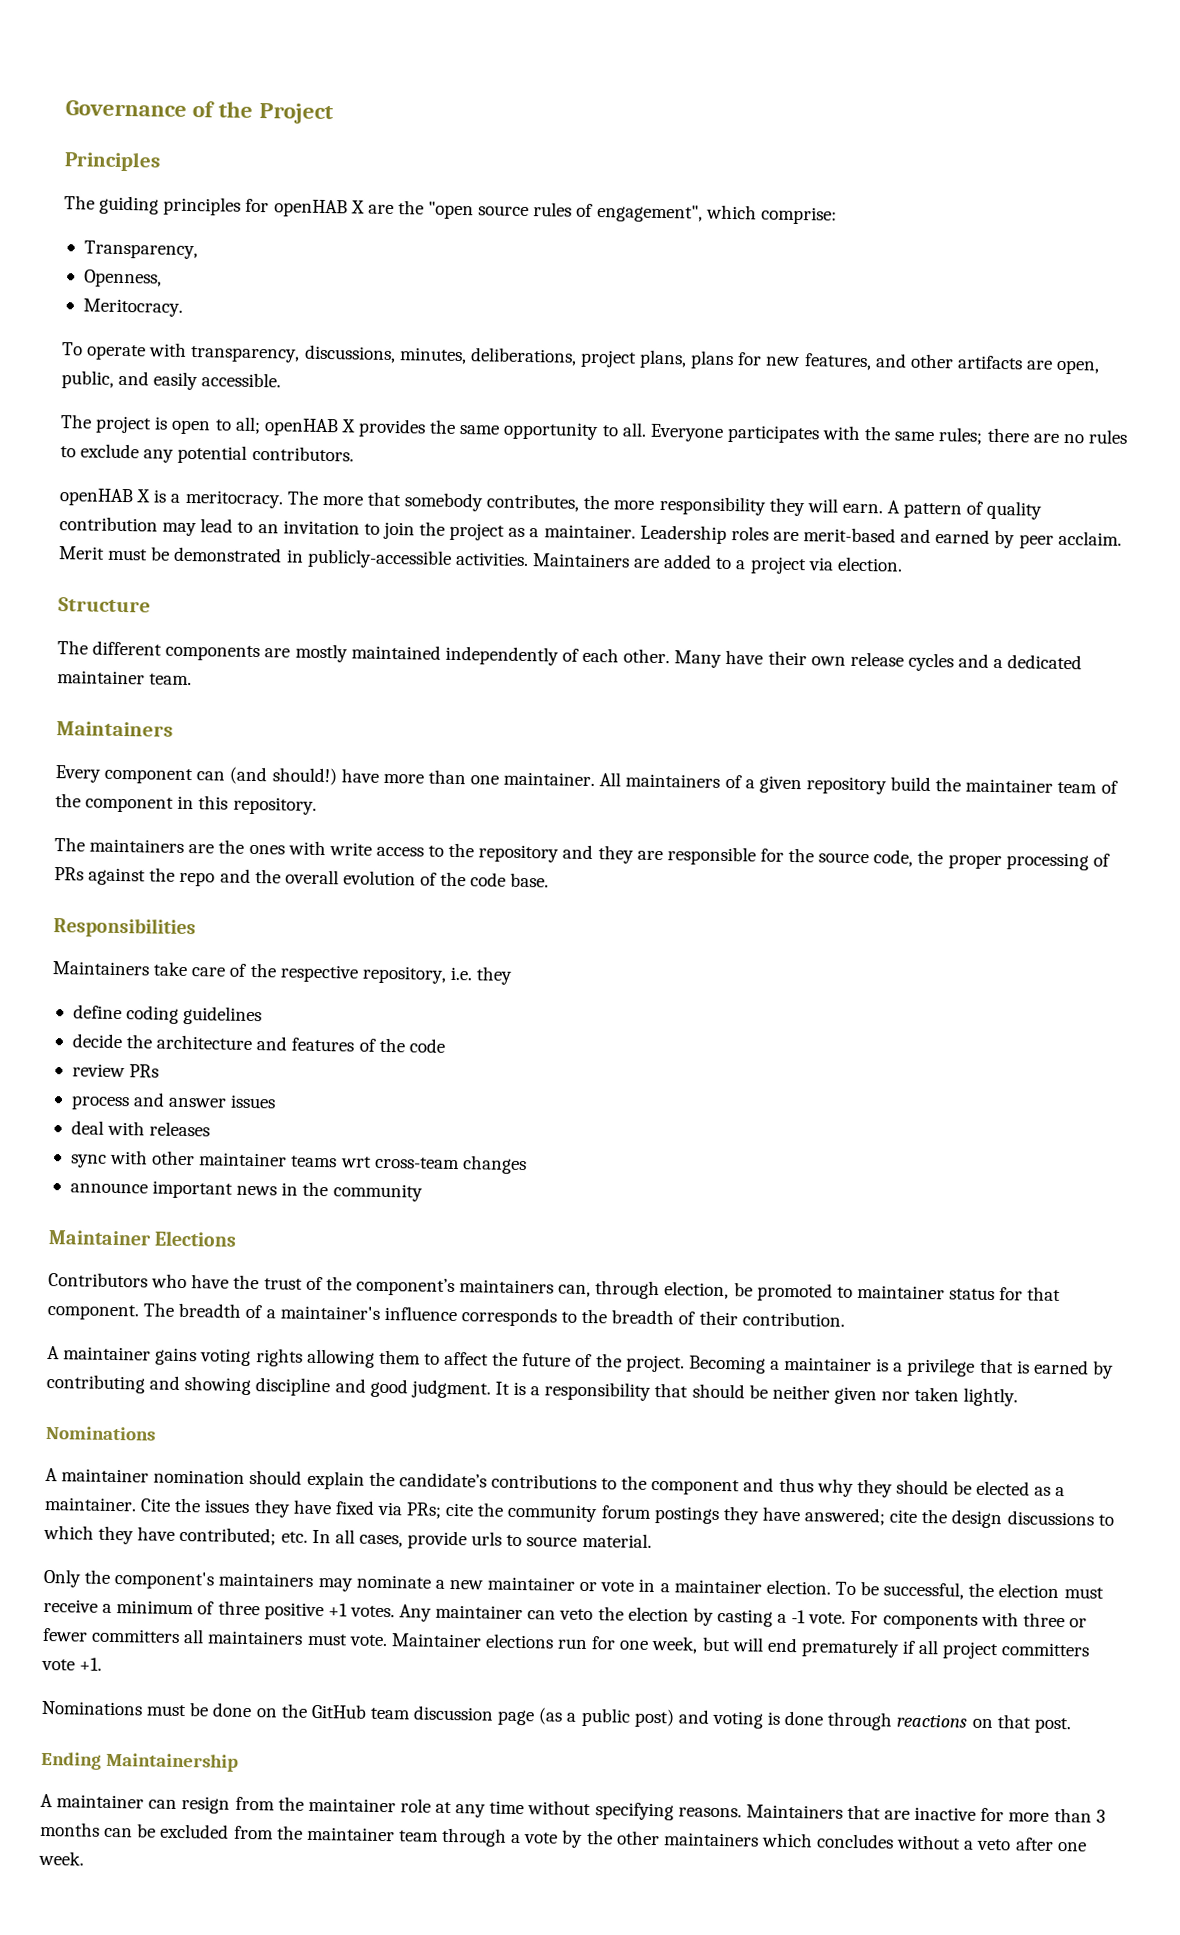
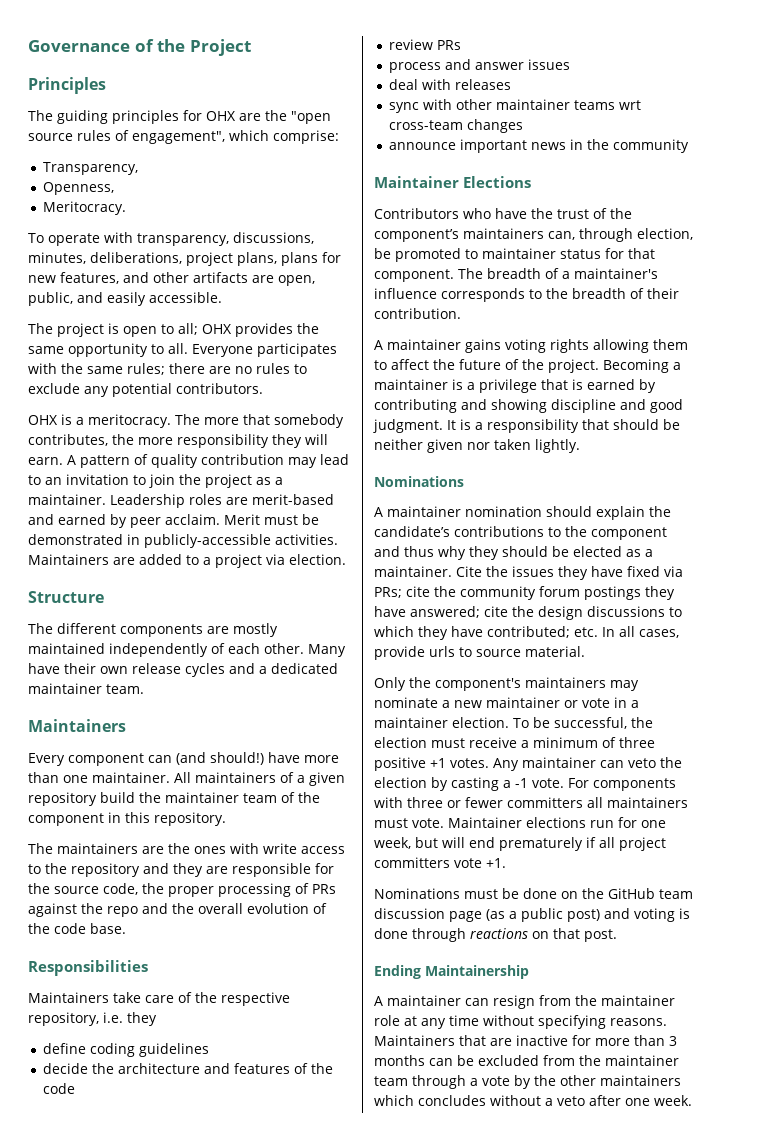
- The guiding principles for openHAB X are the "open source rules of engagement", which comprise:
+ The guiding principles for OHX are the "open source rules of engagement", which comprise:
- The project is open to all; openHAB X provides the same opportunity to all.
+ The project is open to all; OHX provides the same opportunity to all.
- openHAB X is a meritocracy.
+ OHX is a meritocracy.

